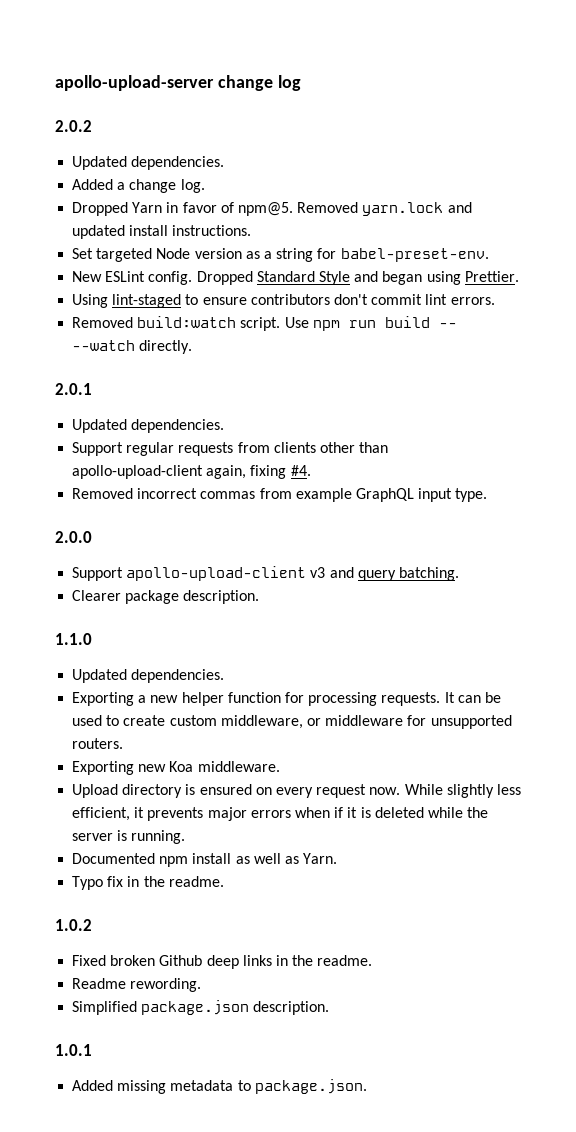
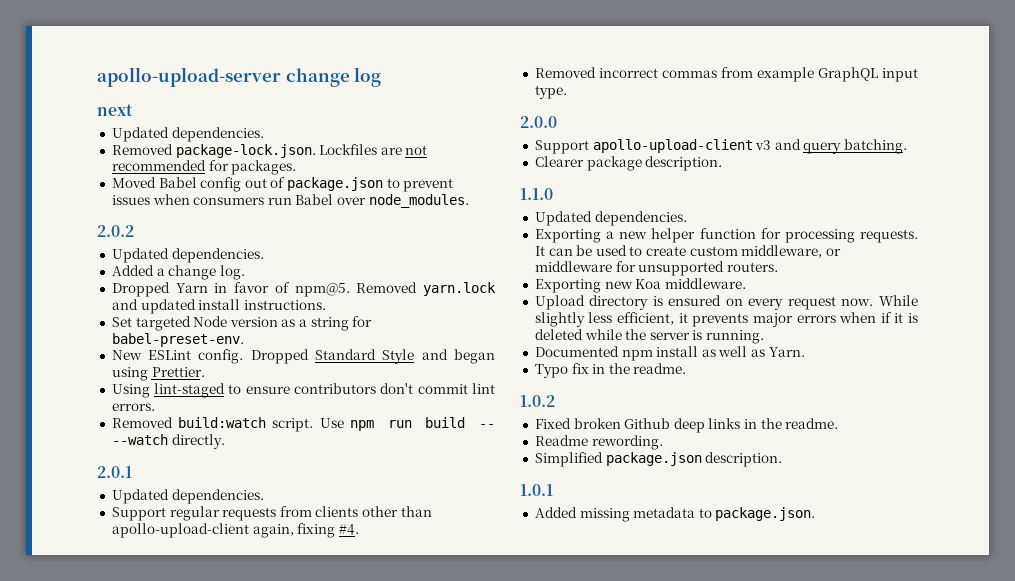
+ next
+ Updated dependencies.
+ Removed package-lock.json. Lockfiles are not recommended for packages.
+ Moved Babel config out of package.json to prevent issues when consumers run Babel over node_modules.

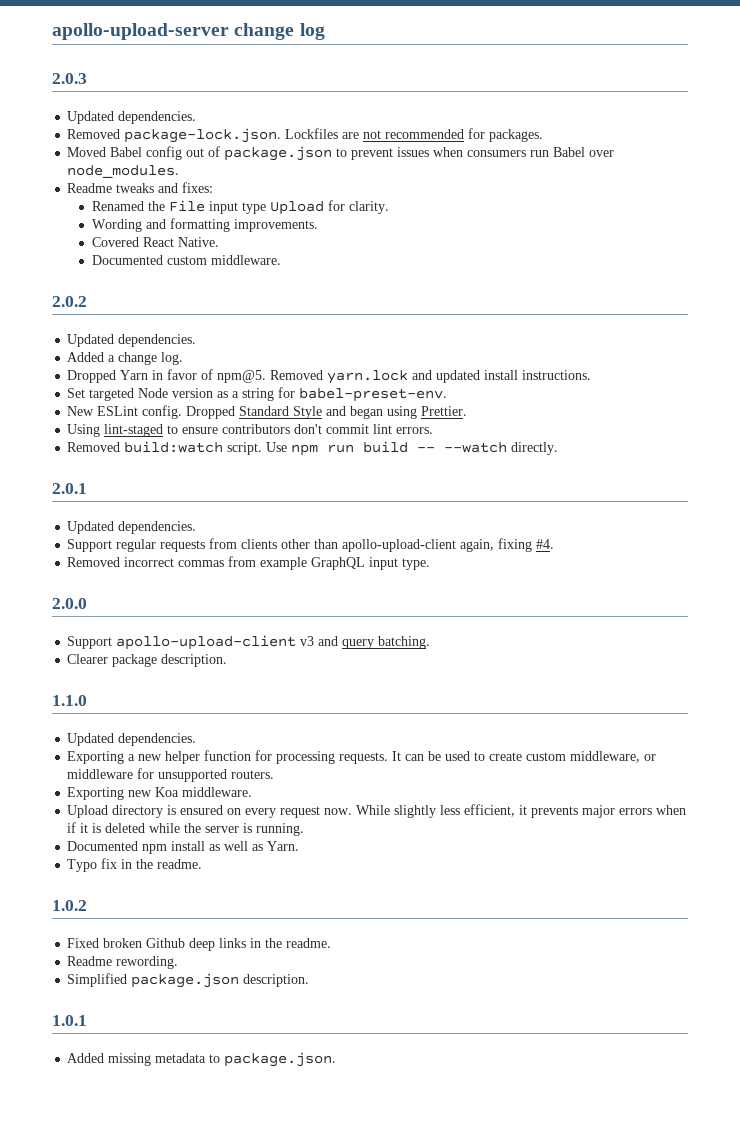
- next
+ 2.0.3
+ Readme tweaks and fixes:
+ Renamed the File input type Upload for clarity.
+ Wording and formatting improvements.
+ Covered React Native.
+ Documented custom middleware.

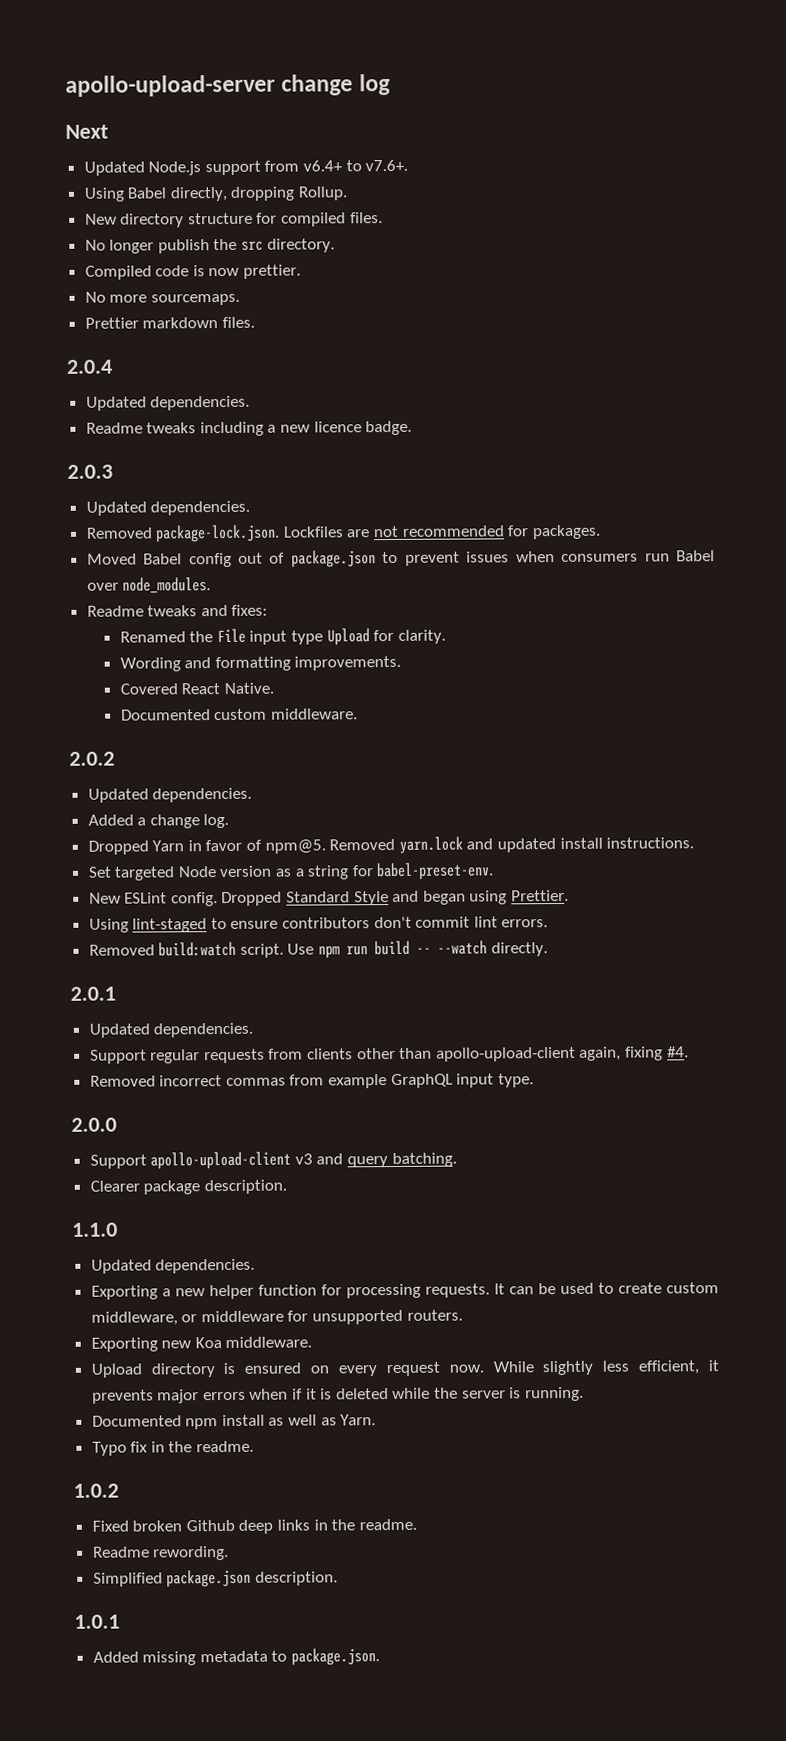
+ Next
+ Updated Node.js support from v6.4+ to v7.6+.
+ Using Babel directly, dropping Rollup.
+ New directory structure for compiled files.
+ No longer publish the src directory.
+ Compiled code is now prettier.
+ No more sourcemaps.
+ Prettier markdown files.
+ 2.0.4
+ Updated dependencies.
+ Readme tweaks including a new licence badge.

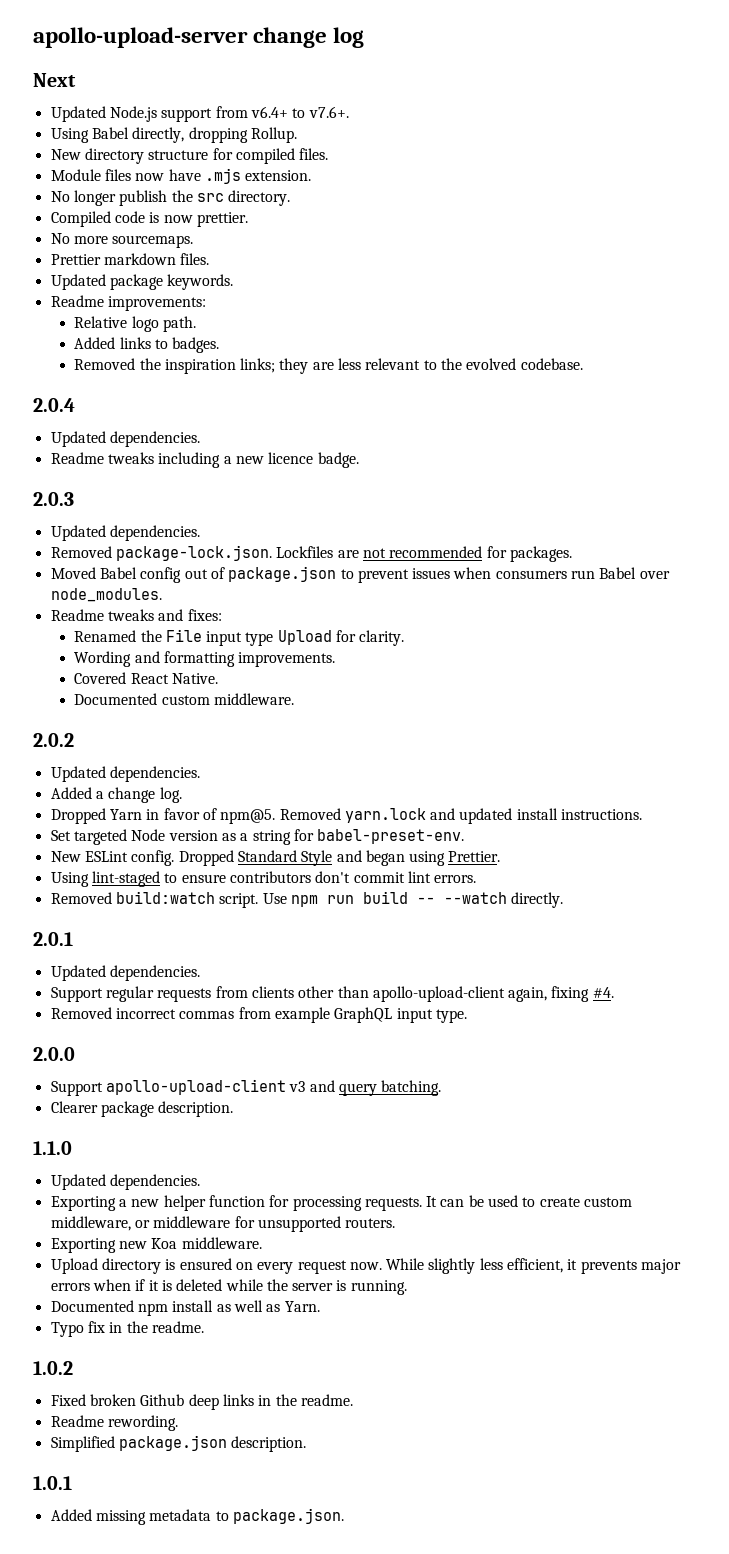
+ Module files now have .mjs extension.
+ Updated package keywords.
+ Readme improvements:
+ Relative logo path.
+ Added links to badges.
+ Removed the inspiration links; they are less relevant to the evolved codebase.

